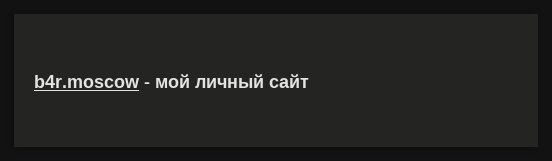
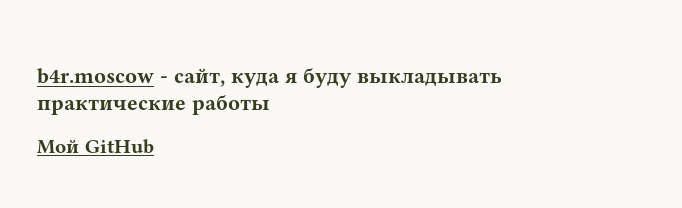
- b4r.moscow - мой личный сайт
+ b4r.moscow - сайт, куда я буду выкладывать практические работы
+ Мой GitHub

